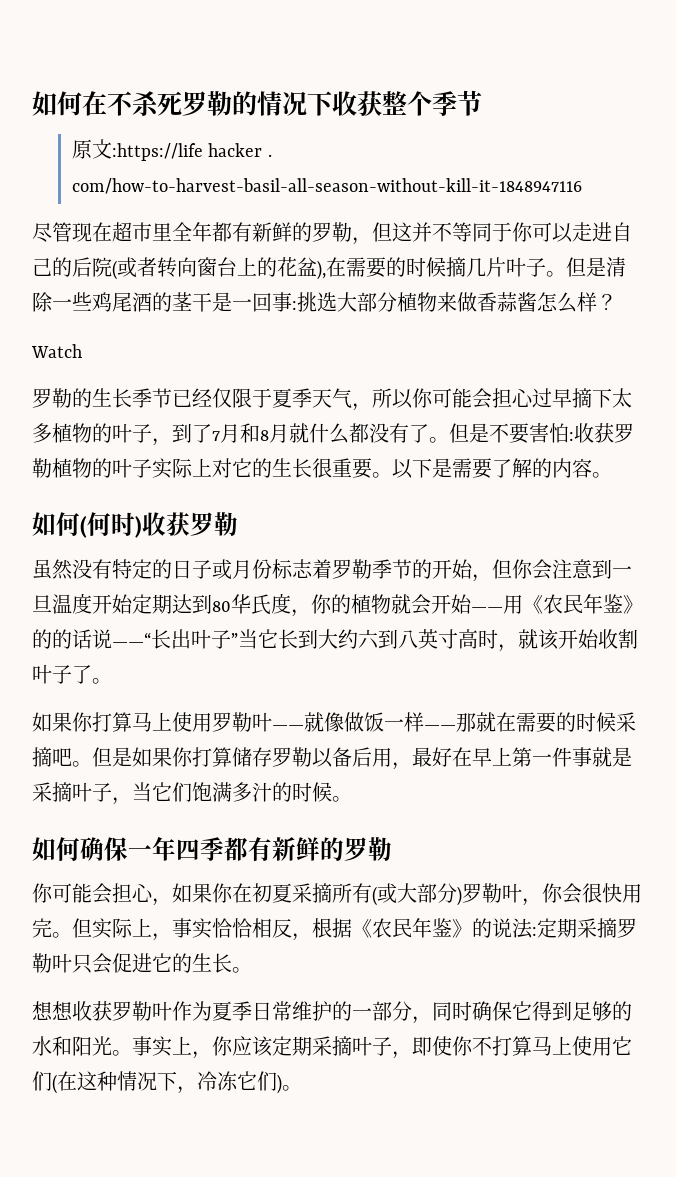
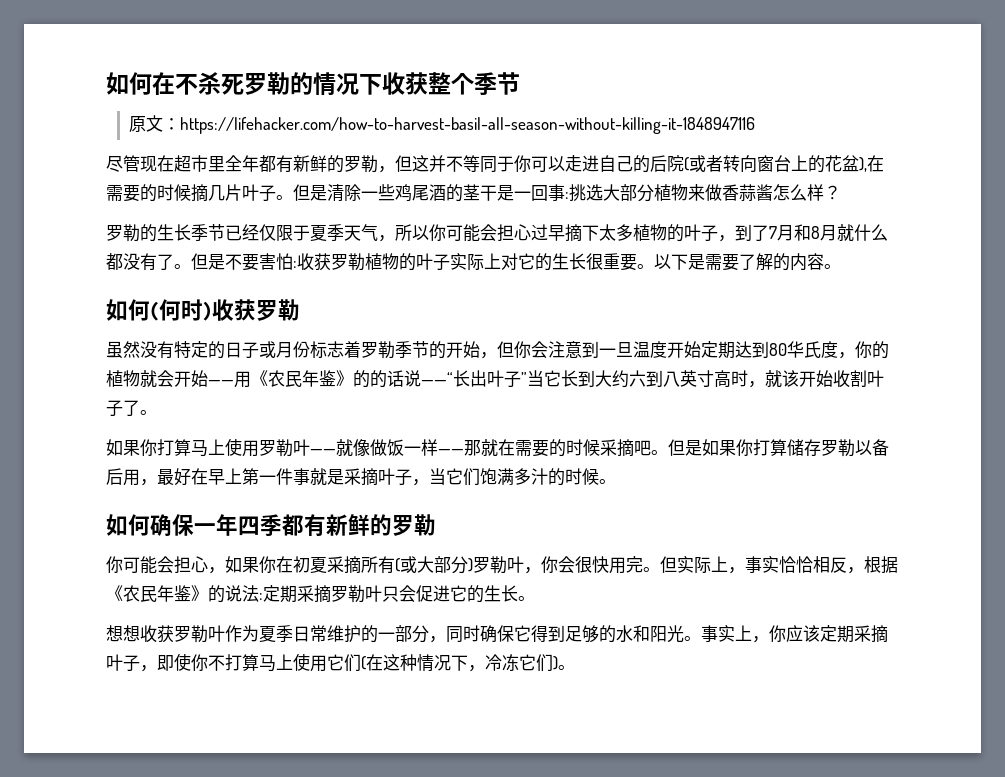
- 原文:https://life hacker . com/how-to-harvest-basil-all-season-without-kill-it-1848947116
+ 原文：https://lifehacker.com/how-to-harvest-basil-all-season-without-killing-it-1848947116
- Watch

